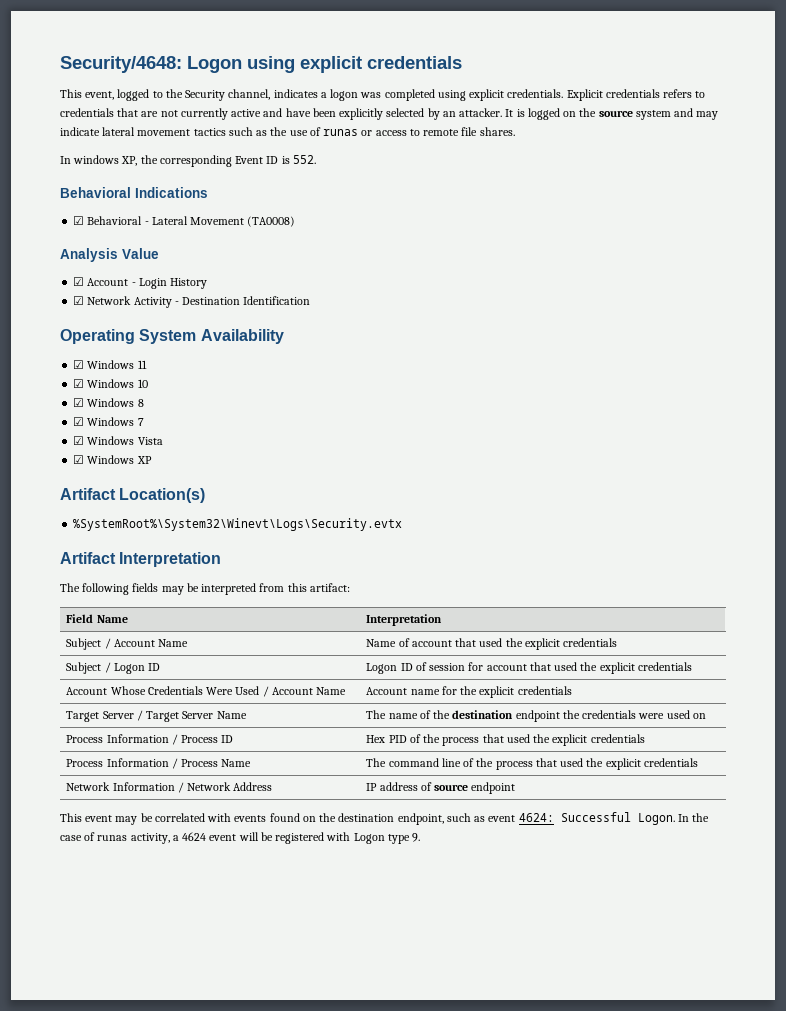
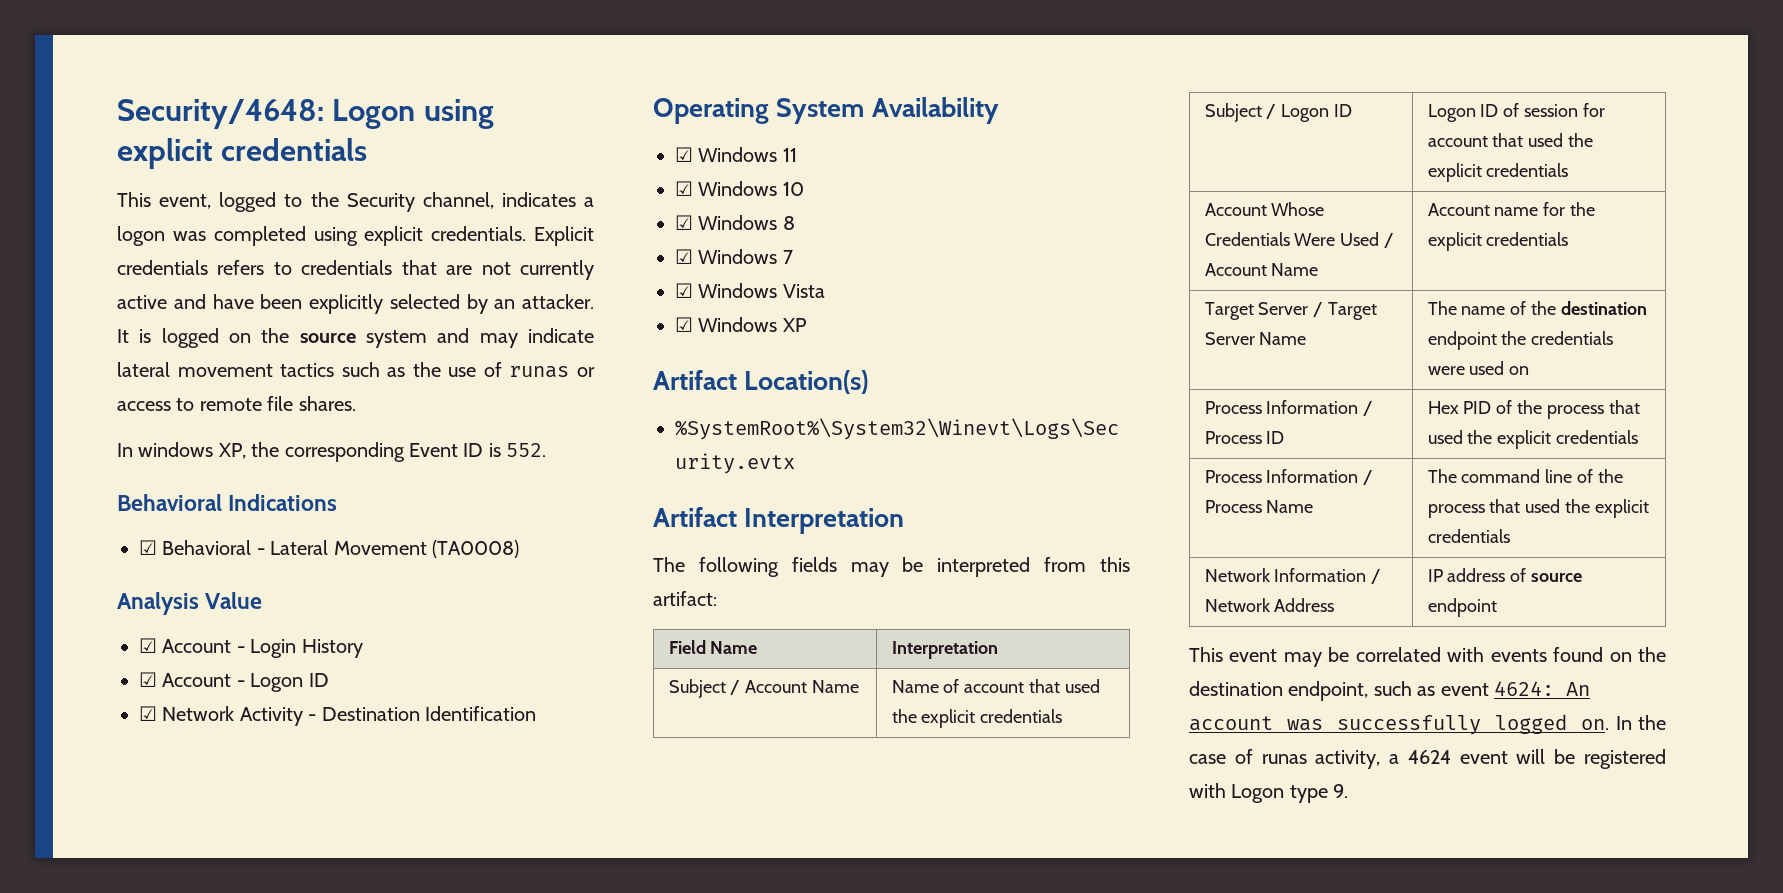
+ ☑ Account - Logon ID
- This event may be correlated with events found on the destination endpoint, such as event 4624: Successful Logon.
+ This event may be correlated with events found on the destination endpoint, such as event 4624: An account was successfully logged on.

